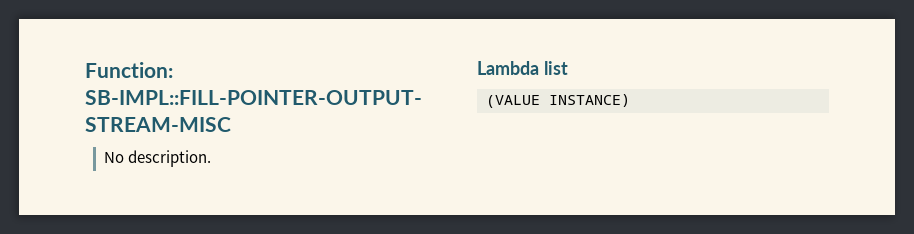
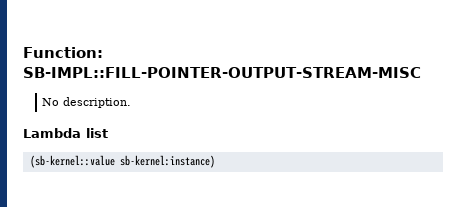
- (VALUE INSTANCE)
+ (sb-kernel::value sb-kernel:instance)

